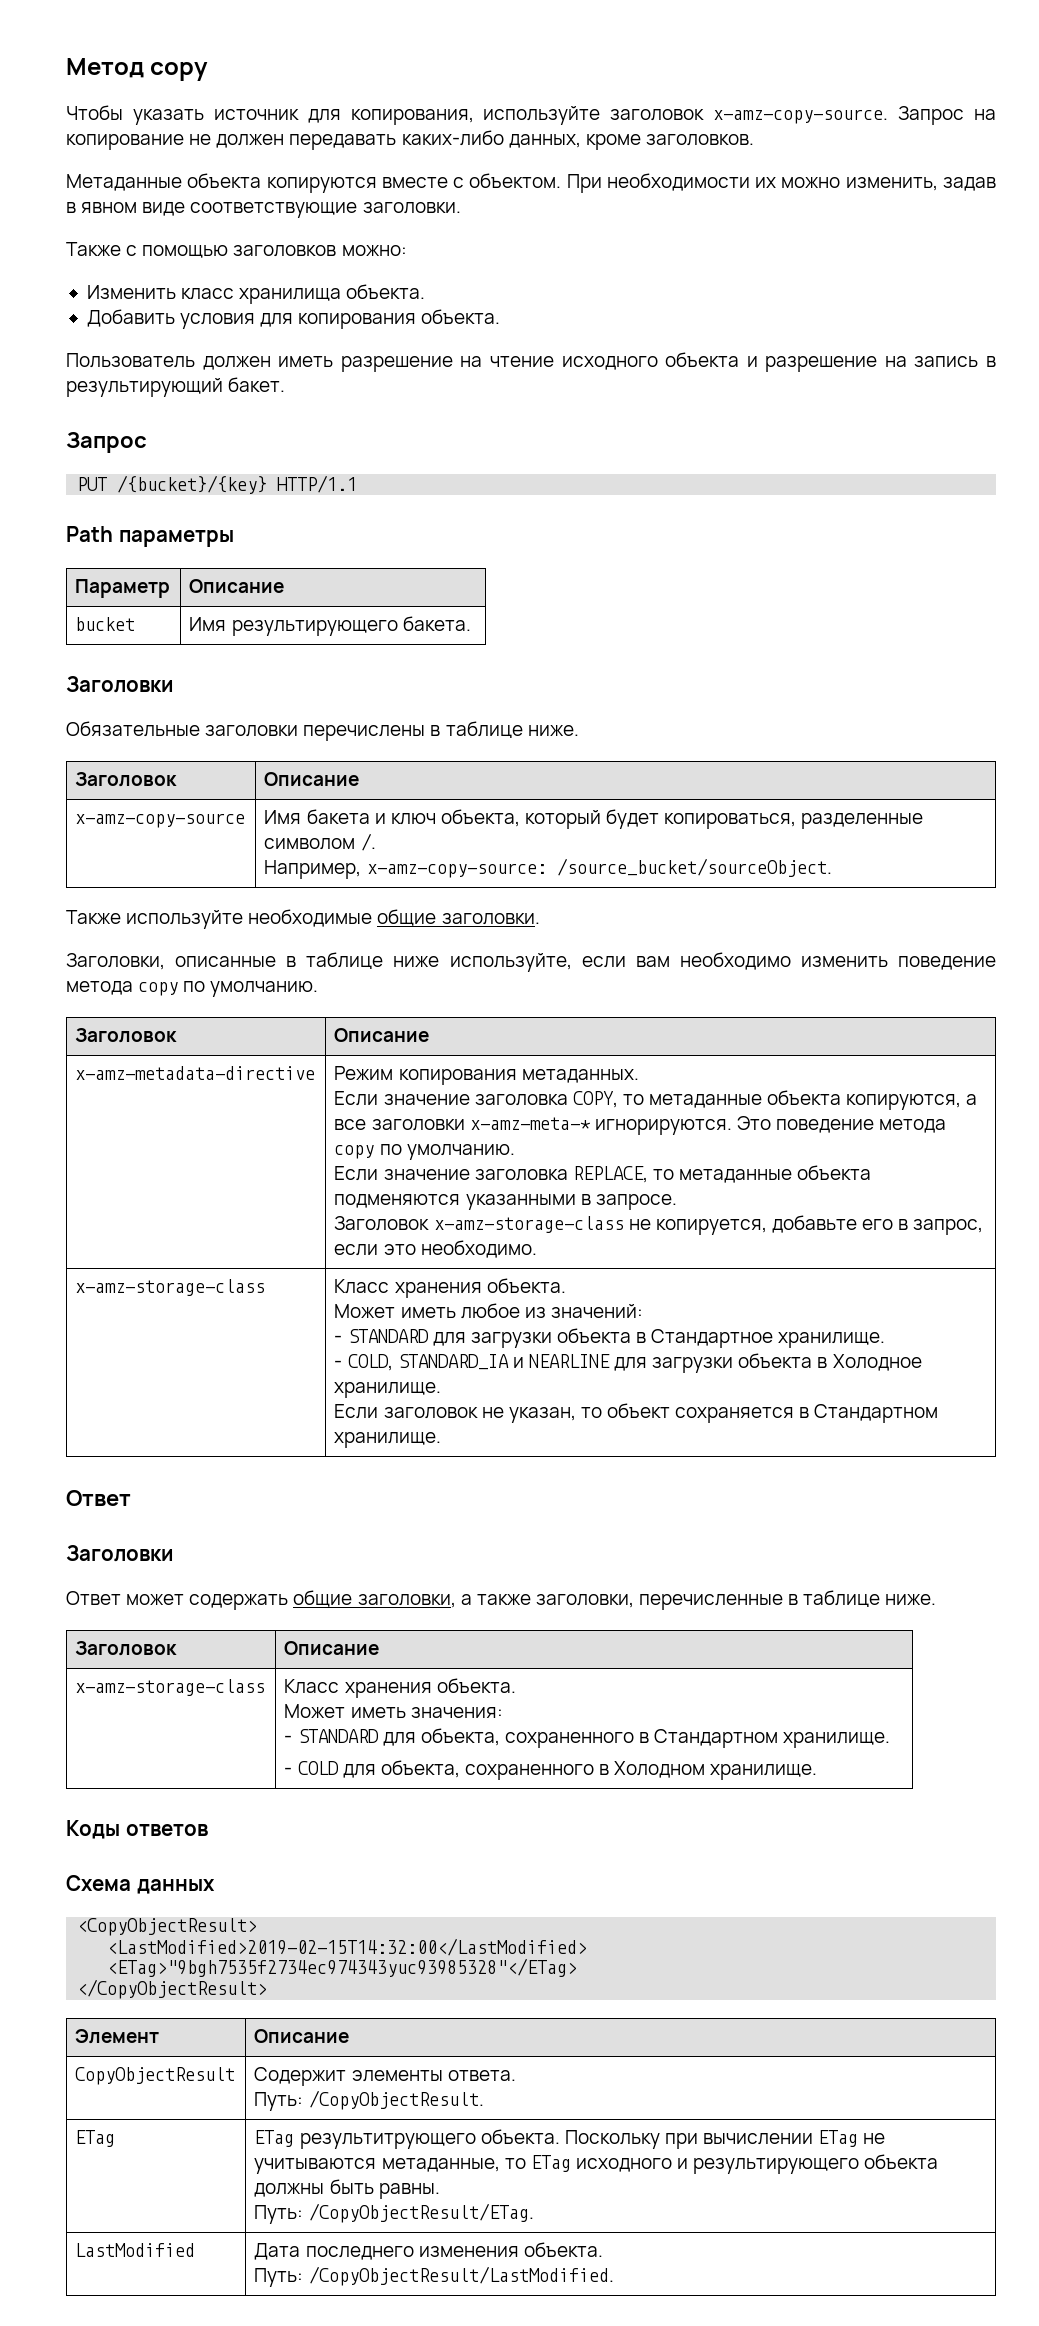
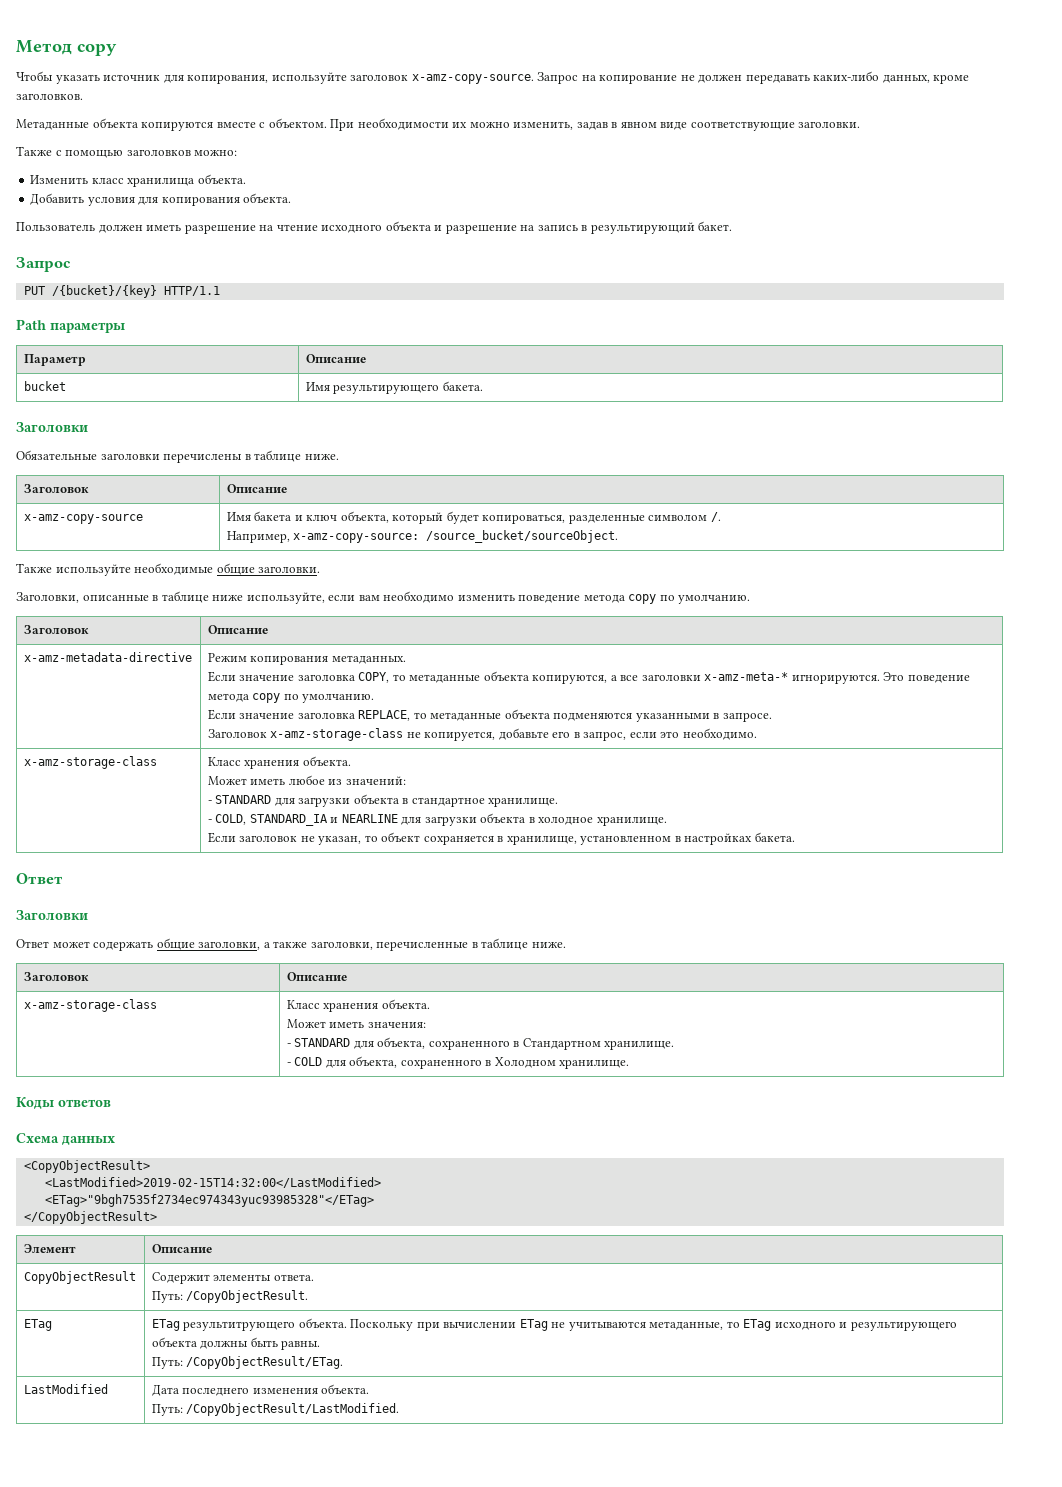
- - STANDARD для загрузки объекта в Стандартное хранилище.
+ - STANDARD для загрузки объекта в стандартное хранилище.
- - COLD, STANDARD_IA и NEARLINE для загрузки объекта в Холодное хранилище.
+ - COLD, STANDARD_IA и NEARLINE для загрузки объекта в холодное хранилище.
- Если заголовок не указан, то объект сохраняется в Стандартном хранилище.
+ Если заголовок не указан, то объект сохраняется в хранилище, установленном в настройках бакета.

